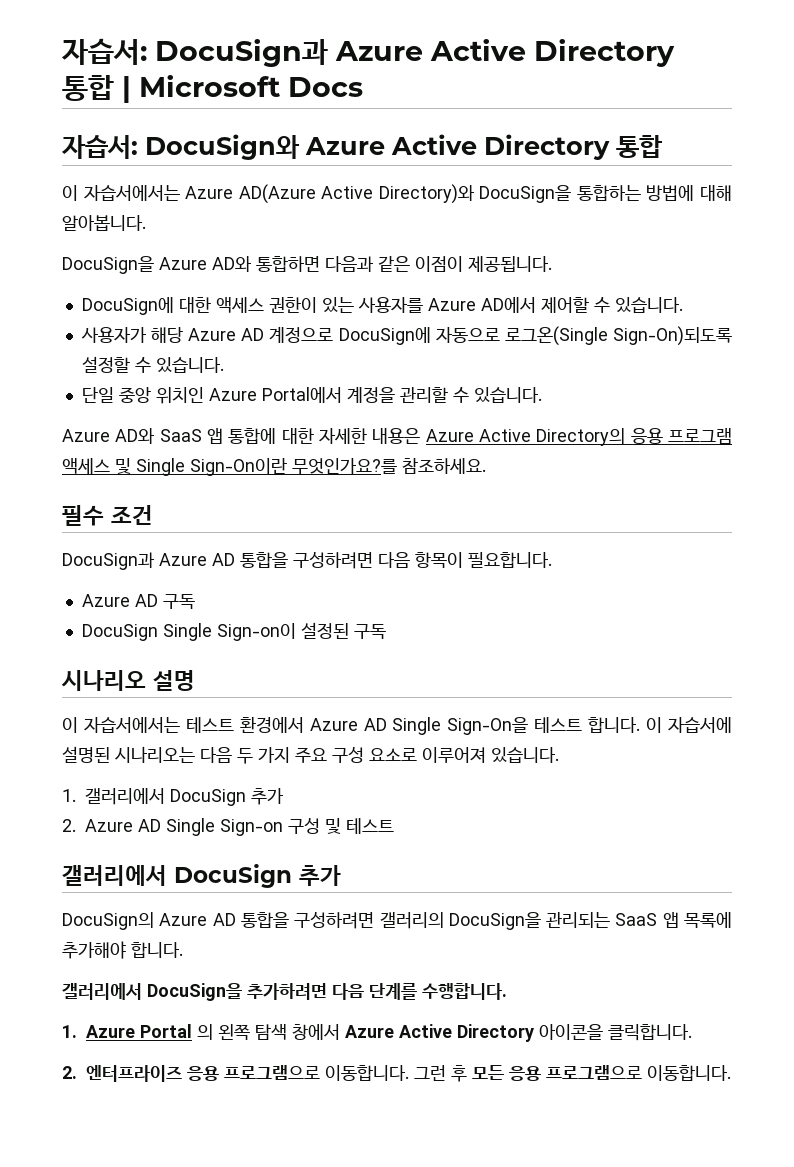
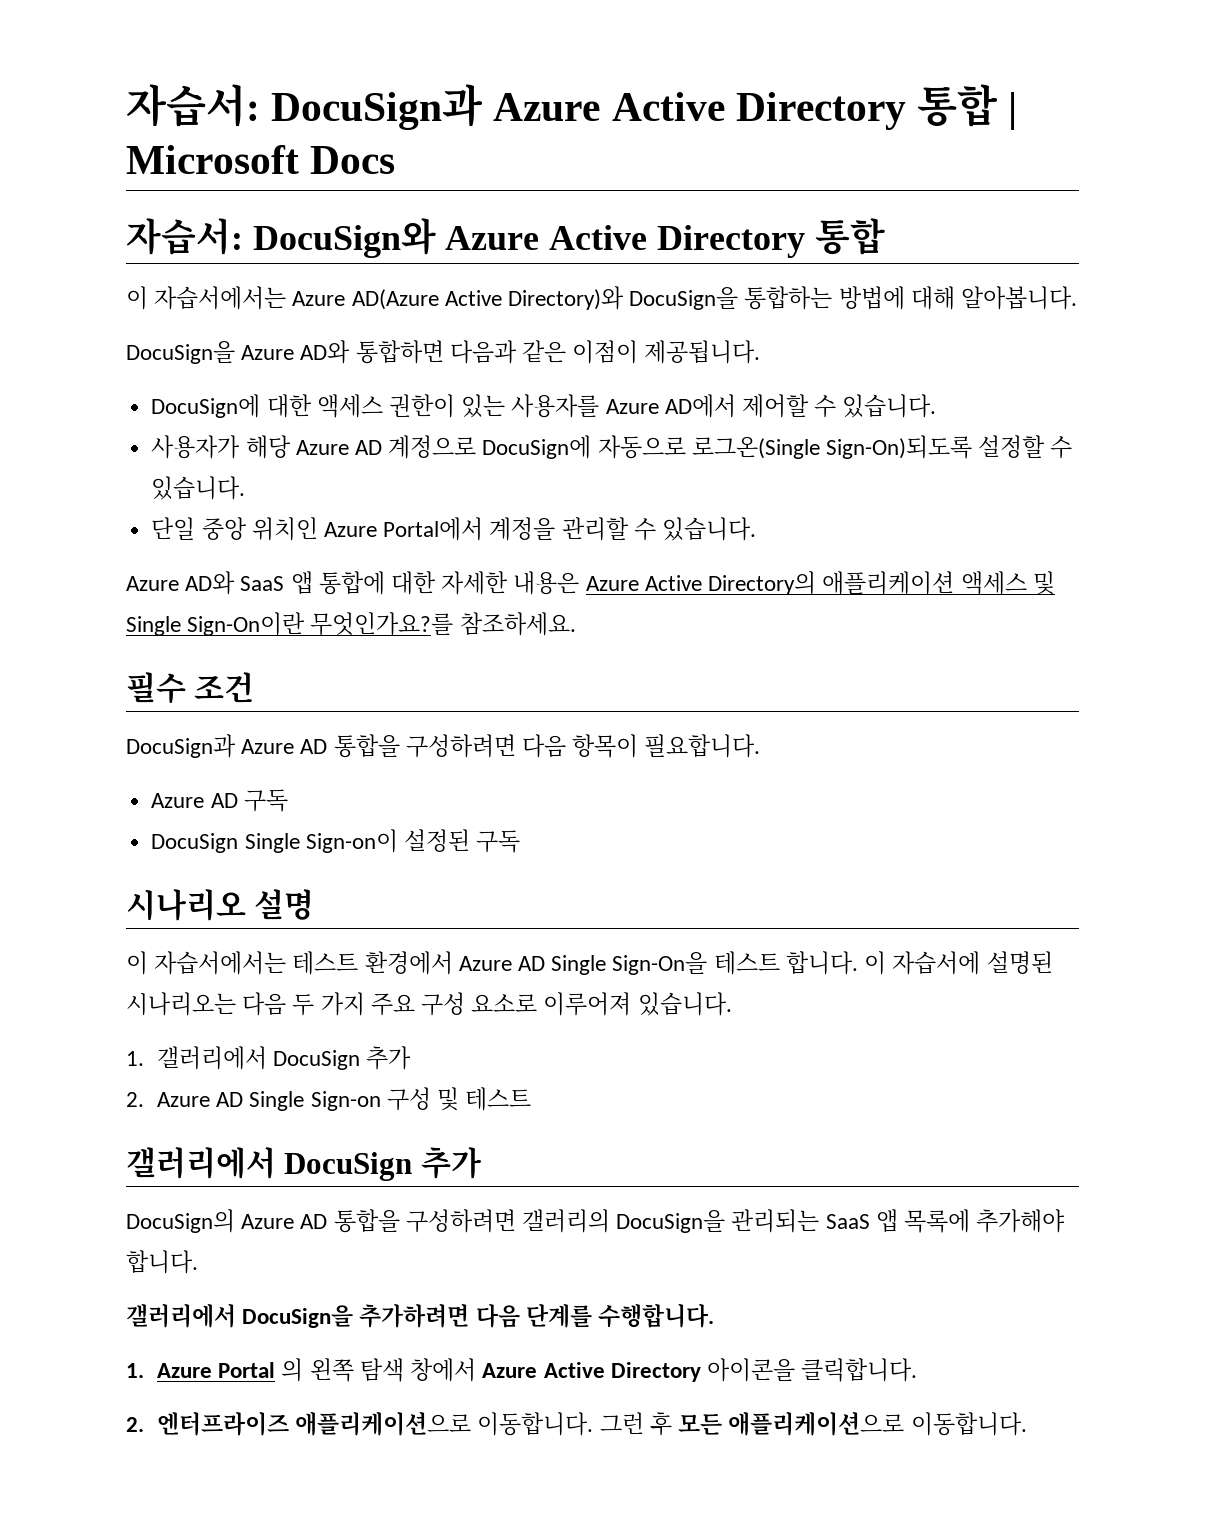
- Azure AD와 SaaS 앱 통합에 대한 자세한 내용은 Azure Active Directory의 응용 프로그램 액세스 및 Single Sign-On이란 무엇인가요?를 참조하세요.
+ Azure AD와 SaaS 앱 통합에 대한 자세한 내용은 Azure Active Directory의 애플리케이션 액세스 및 Single Sign-On이란 무엇인가요?를 참조하세요.
- 2. 엔터프라이즈 응용 프로그램으로 이동합니다.
+ 2. 엔터프라이즈 애플리케이션으로 이동합니다.
- 그런 후 모든 응용 프로그램으로 이동합니다.
+ 그런 후 모든 애플리케이션으로 이동합니다.

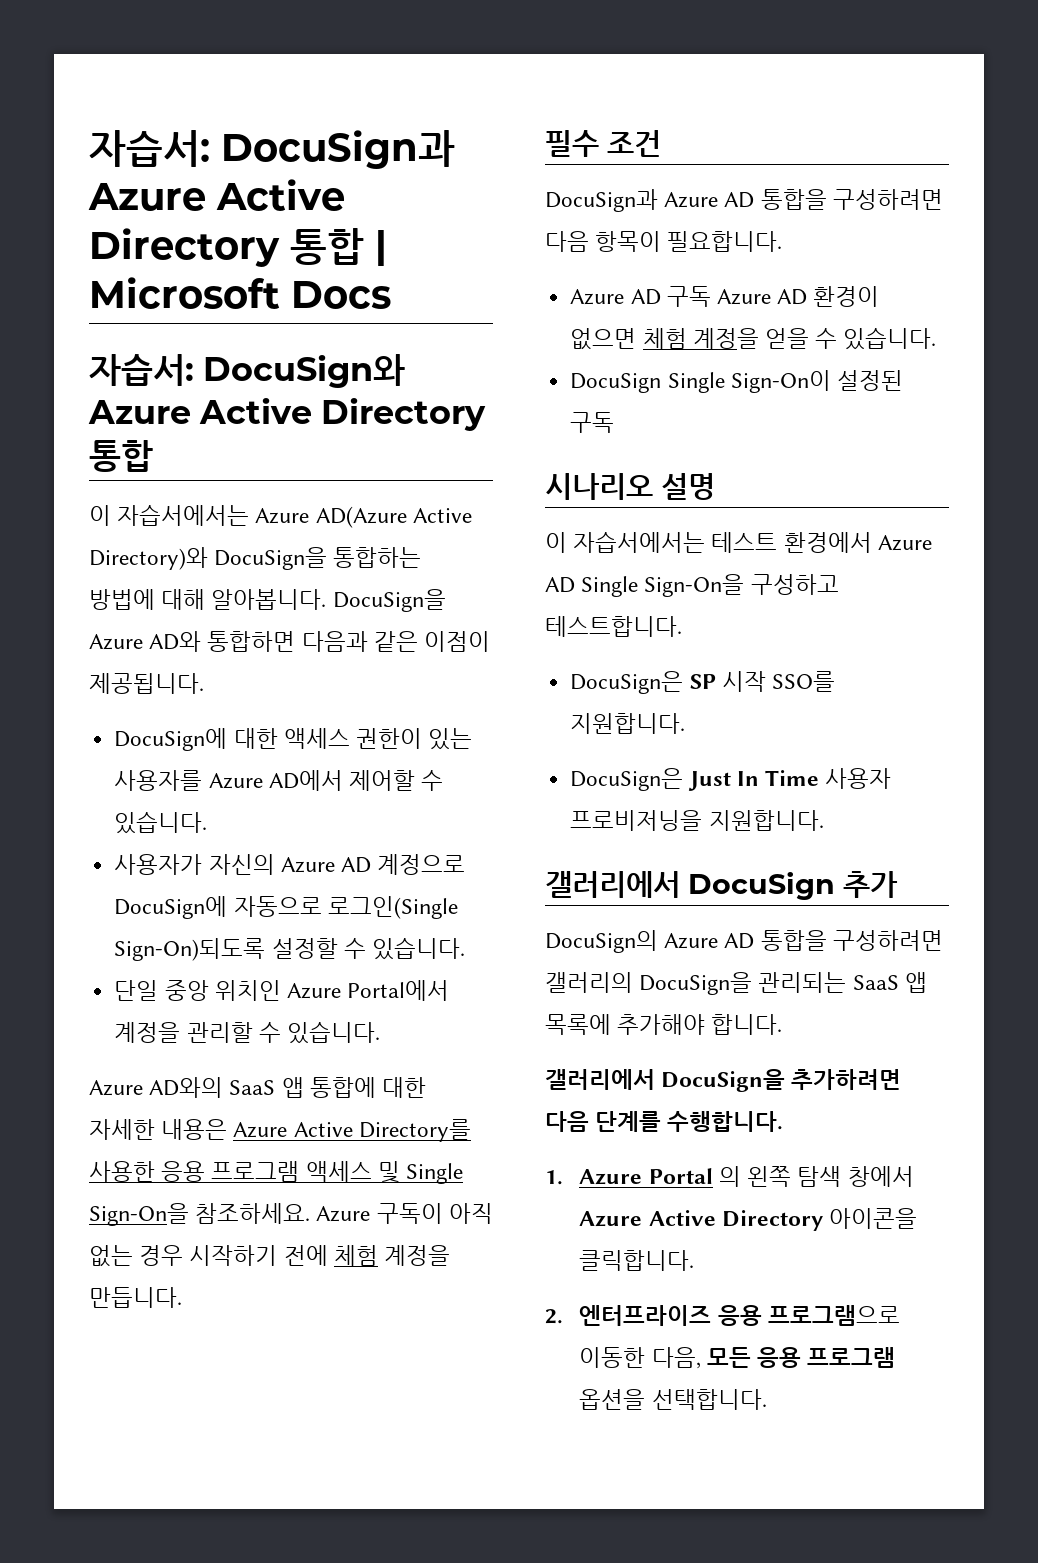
- 이 자습서에서는 Azure AD(Azure Active Directory)와 DocuSign을 통합하는 방법에 대해 알아봅니다.
- DocuSign을 Azure AD와 통합하면 다음과 같은 이점이 제공됩니다.
+ 이 자습서에서는 Azure AD(Azure Active Directory)와 DocuSign을 통합하는 방법에 대해 알아봅니다. DocuSign을 Azure AD와 통합하면 다음과 같은 이점이 제공됩니다.
- 사용자가 해당 Azure AD 계정으로 DocuSign에 자동으로 로그온(Single Sign-On)되도록 설정할 수 있습니다.
+ 사용자가 자신의 Azure AD 계정으로 DocuSign에 자동으로 로그인(Single Sign-On)되도록 설정할 수 있습니다.
- Azure AD와 SaaS 앱 통합에 대한 자세한 내용은 Azure Active Directory의 애플리케이션 액세스 및 Single Sign-On이란 무엇인가요?를 참조하세요.
+ Azure AD와의 SaaS 앱 통합에 대한 자세한 내용은 Azure Active Directory를 사용한 응용 프로그램 액세스 및 Single Sign-On을 참조하세요. Azure 구독이 아직 없는 경우 시작하기 전에 체험 계정을 만듭니다.
- Azure AD 구독
+ Azure AD 구독 Azure AD 환경이 없으면 체험 계정을 얻을 수 있습니다.
- DocuSign Single Sign-on이 설정된 구독
+ DocuSign Single Sign-On이 설정된 구독
- 이 자습서에서는 테스트 환경에서 Azure AD Single Sign-On을 테스트 합니다. 이 자습서에 설명된 시나리오는 다음 두 가지 주요 구성 요소로 이루어져 있습니다.
- 1. 갤러리에서 DocuSign 추가
- 2. Azure AD Single Sign-on 구성 및 테스트
+ 이 자습서에서는 테스트 환경에서 Azure AD Single Sign-On을 구성하고 테스트합니다.
+ DocuSign은 SP 시작 SSO를 지원합니다.
+ DocuSign은 Just In Time 사용자 프로비저닝을 지원합니다.
- 2. 엔터프라이즈 애플리케이션으로 이동합니다. 그런 후 모든 애플리케이션으로 이동합니다.
+ 2. 엔터프라이즈 응용 프로그램으로 이동한 다음, 모든 응용 프로그램 옵션을 선택합니다.

